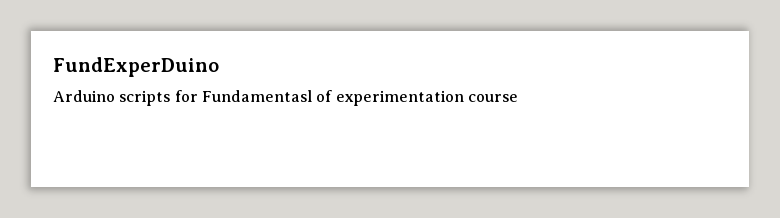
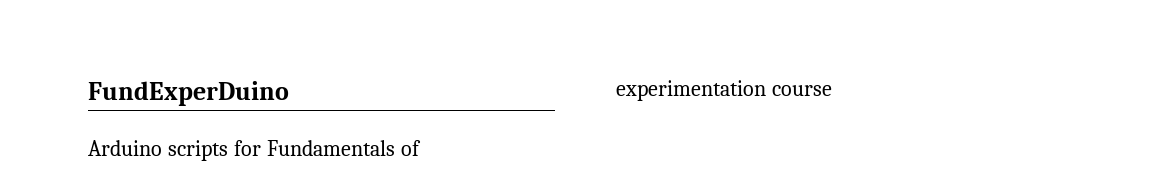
- Arduino scripts for Fundamentasl of experimentation course
+ Arduino scripts for Fundamentals of experimentation course

